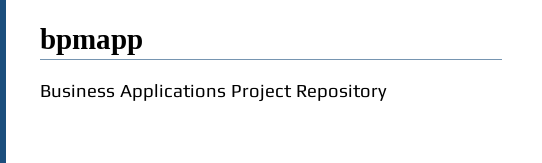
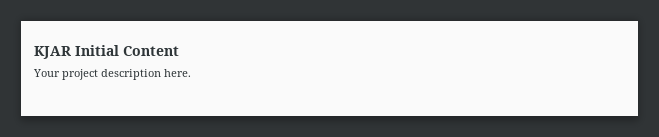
- bpmapp
- Business Applications Project Repository
+ KJAR Initial Content
+ Your project description here.

